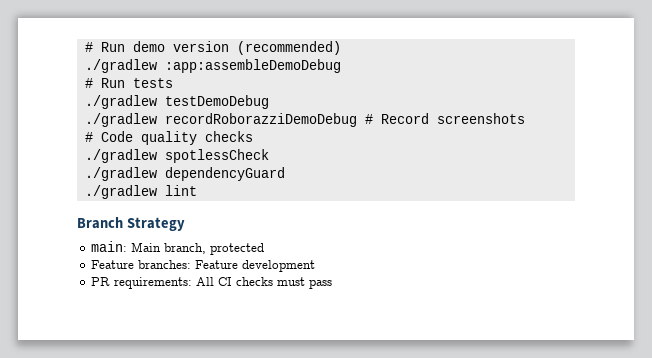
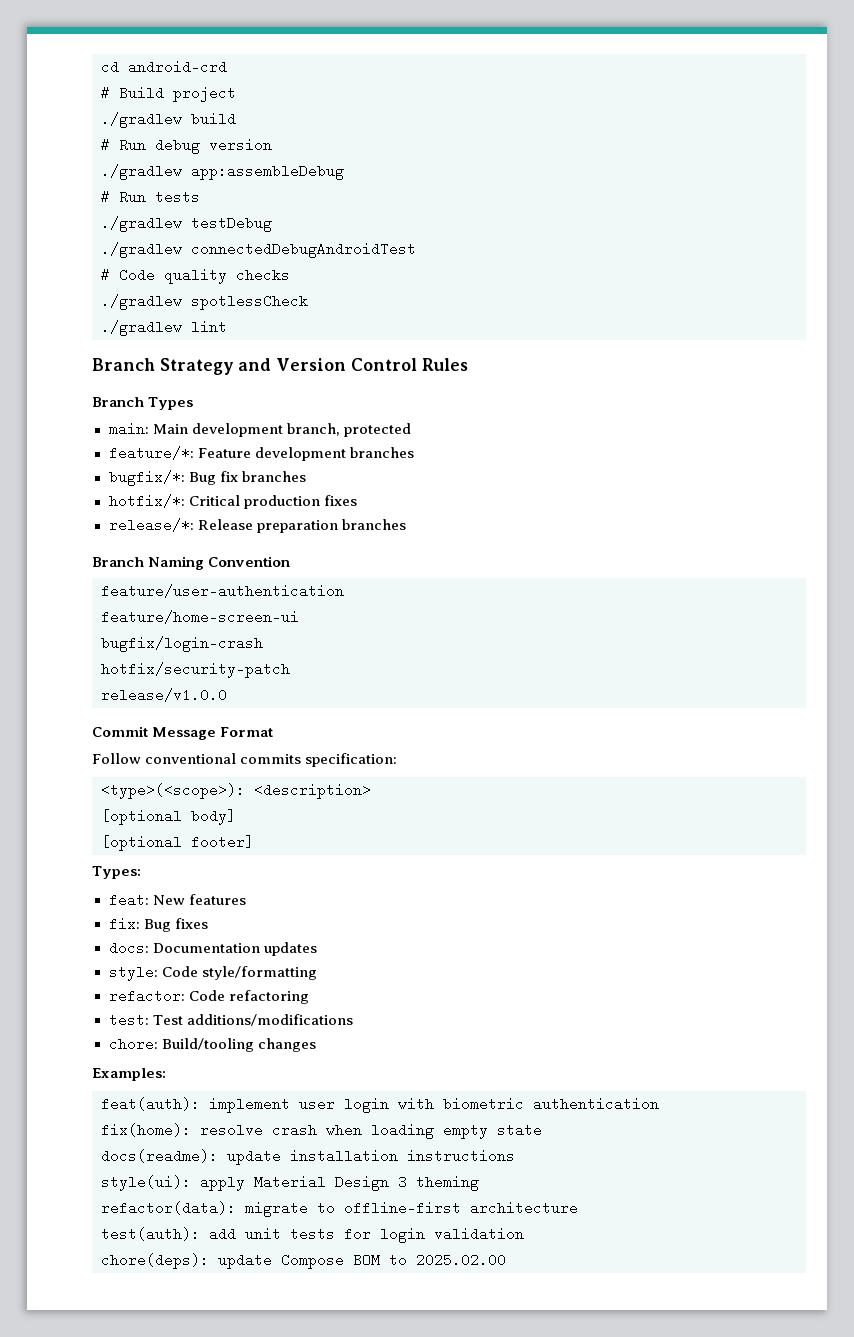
- # Run demo version (recommended)
- ./gradlew :app:assembleDemoDebug
+ cd android-crd
+ # Build project
+ ./gradlew build
+ # Run debug version
+ ./gradlew app:assembleDebug
- ./gradlew testDemoDebug
- ./gradlew recordRoborazziDemoDebug # Record screenshots
+ ./gradlew testDebug
+ ./gradlew connectedDebugAndroidTest
- ./gradlew dependencyGuard
- Branch Strategy
+ Branch Strategy and Version Control Rules
+ Branch Types
- main: Main branch, protected
+ main: Main development branch, protected
- Feature branches: Feature development
- PR requirements: All CI checks must pass
+ feature/*: Feature development branches
+ bugfix/*: Bug fix branches
+ hotfix/*: Critical production fixes
+ release/*: Release preparation branches
+ Branch Naming Convention
+ feature/user-authentication
+ feature/home-screen-ui
+ bugfix/login-crash
+ hotfix/security-patch
+ release/v1.0.0
+ Commit Message Format
+ Follow conventional commits specification:
+ <type>(<scope>): <description>
+ [optional body]
+ [optional footer]
+ Types:
+ feat: New features
+ fix: Bug fixes
+ docs: Documentation updates
+ style: Code style/formatting
+ refactor: Code refactoring
+ test: Test additions/modifications
+ chore: Build/tooling changes
+ Examples:
+ feat(auth): implement user login with biometric authentication
+ fix(home): resolve crash when loading empty state
+ docs(readme): update installation instructions
+ style(ui): apply Material Design 3 theming
+ refactor(data): migrate to offline-first architecture
+ test(auth): add unit tests for login validation
+ chore(deps): update Compose BOM to 2025.02.00

